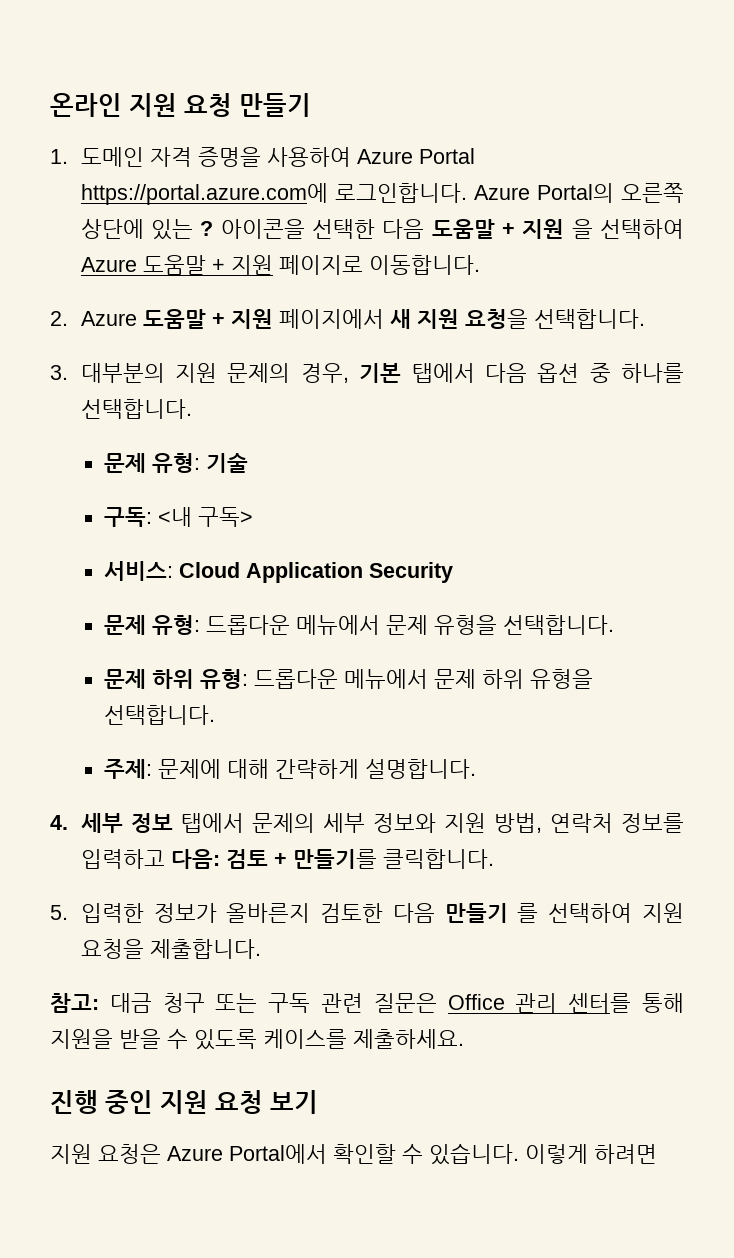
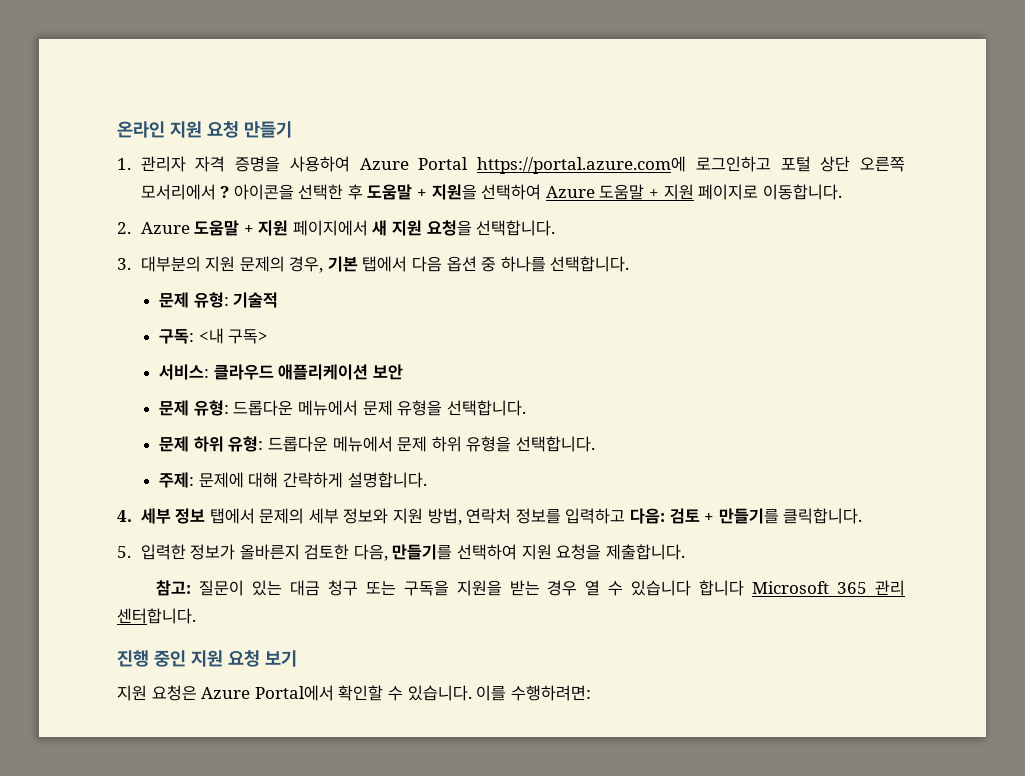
- 1. 도메인 자격 증명을 사용하여 Azure Portal https://portal.azure.com에 로그인합니다. Azure Portal의 오른쪽 상단에 있는 ?
+ 1. 관리자 자격 증명을 사용하여 Azure Portal https://portal.azure.com에 로그인하고 포털 상단 오른쪽 모서리에서 ?
- 아이콘을 선택한 다음 도움말 + 지원 을 선택하여 Azure 도움말 + 지원 페이지로 이동합니다.
+ 아이콘을 선택한 후 도움말 + 지원을 선택하여 Azure 도움말 + 지원 페이지로 이동합니다.
- 문제 유형: 기술
+ 문제 유형: 기술적
- 서비스: Cloud Application Security
+ 서비스: 클라우드 애플리케이션 보안
- 5. 입력한 정보가 올바른지 검토한 다음 만들기 를 선택하여 지원 요청을 제출합니다.
+ 5. 입력한 정보가 올바른지 검토한 다음, 만들기를 선택하여 지원 요청을 제출합니다.
- 참고: 대금 청구 또는 구독 관련 질문은 Office 관리 센터를 통해 지원을 받을 수 있도록 케이스를 제출하세요.
+ 참고: 질문이 있는 대금 청구 또는 구독을 지원을 받는 경우 열 수 있습니다 합니다 Microsoft 365 관리 센터합니다.
- 이렇게 하려면
+ 이를 수행하려면:

